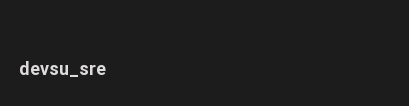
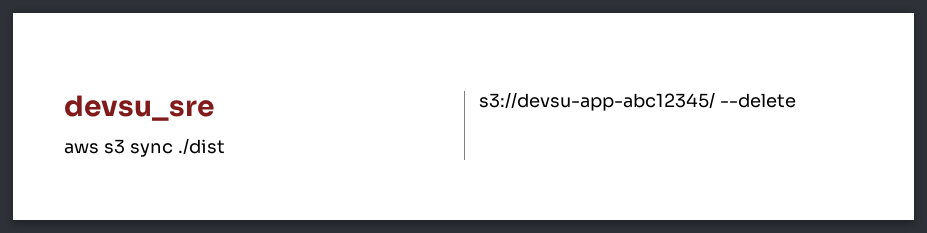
+ aws s3 sync ./dist s3://devsu-app-abc12345/ --delete

